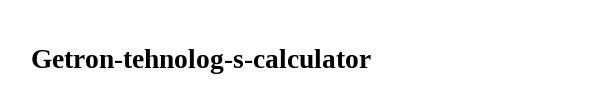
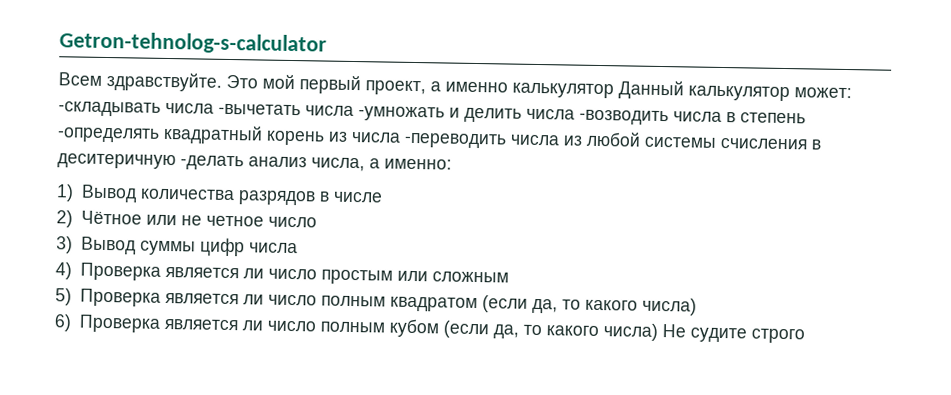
+ Всем здравствуйте. Это мой первый проект, а именно калькулятор Данный калькулятор может: -складывать числа -вычетать числа -умножать и делить числа -возводить числа в степень -определять квадратный корень из числа -переводить числа из любой системы счисления в деситеричную -делать анализ числа, а именно:
+ 1) Вывод количества разрядов в числе
+ 2) Чётное или не четное число
+ 3) Вывод суммы цифр числа
+ 4) Проверка является ли число простым или сложным
+ 5) Проверка является ли число полным квадратом (если да, то какого числа)
+ 6) Проверка является ли число полным кубом (если да, то какого числа) Не судите строго

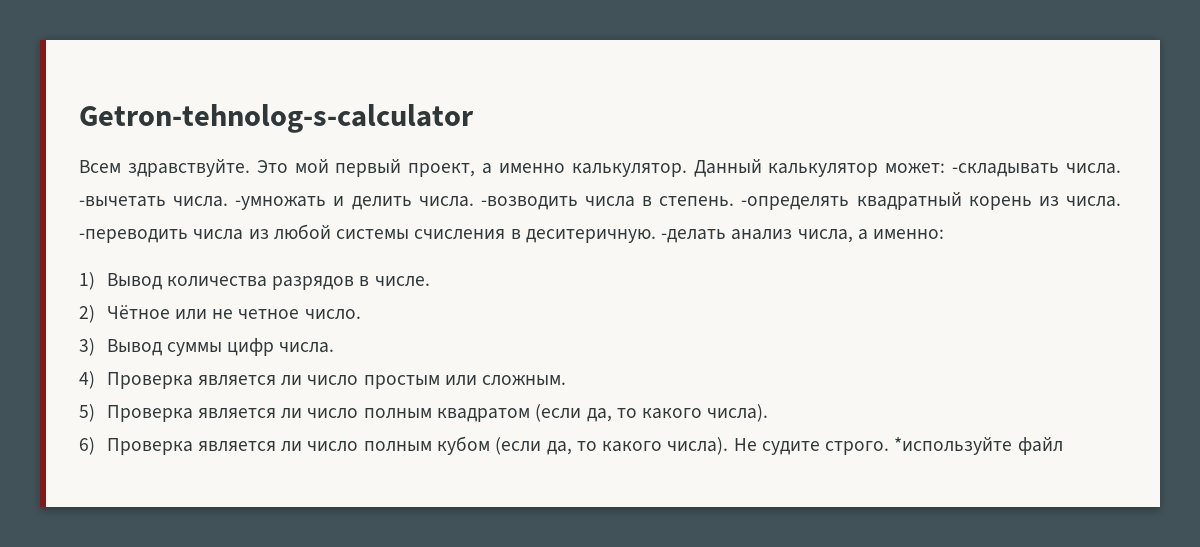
- Это мой первый проект, а именно калькулятор Данный калькулятор может: -складывать числа -вычетать числа -умножать и делить числа -возводить числа в степень -определять квадратный корень из числа -переводить числа из любой системы счисления в деситеричную -делать анализ числа, а именно:
+ Это мой первый проект, а именно калькулятор. Данный калькулятор может: -складывать числа. -вычетать числа. -умножать и делить числа. -возводить числа в степень. -определять квадратный корень из числа. -переводить числа из любой системы счисления в деситеричную. -делать анализ числа, а именно:
- 1) Вывод количества разрядов в числе
+ 1) Вывод количества разрядов в числе.
- 2) Чётное или не четное число
+ 2) Чётное или не четное число.
- 3) Вывод суммы цифр числа
+ 3) Вывод суммы цифр числа.
- 4) Проверка является ли число простым или сложным
+ 4) Проверка является ли число простым или сложным.
- 5) Проверка является ли число полным квадратом (если да, то какого числа)
+ 5) Проверка является ли число полным квадратом (если да, то какого числа).
- 6) Проверка является ли число полным кубом (если да, то какого числа) Не судите строго
+ 6) Проверка является ли число полным кубом (если да, то какого числа). Не судите строго. *используйте файл

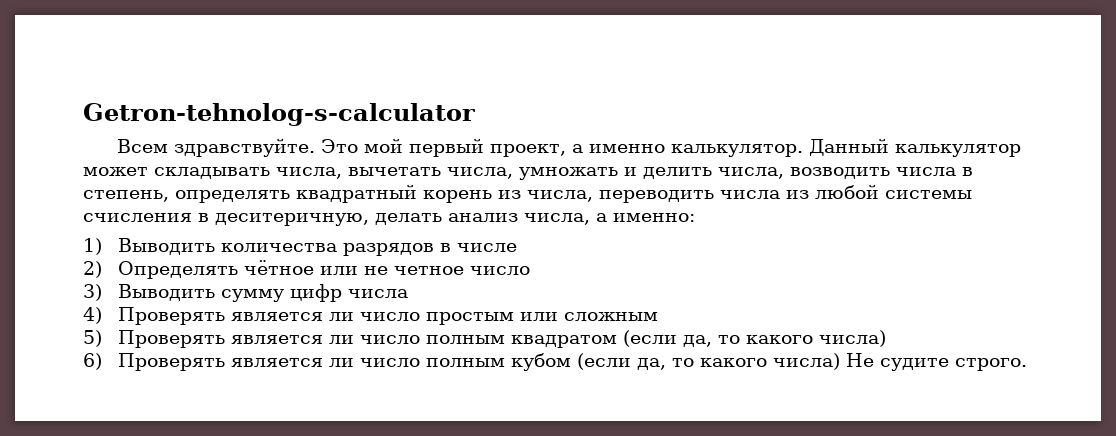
- Данный калькулятор может: -складывать числа. -вычетать числа. -умножать и делить числа. -возводить числа в степень. -определять квадратный корень из числа. -переводить числа из любой системы счисления в деситеричную. -делать анализ числа, а именно:
+ Данный калькулятор может складывать числа, вычетать числа, умножать и делить числа, возводить числа в степень, определять квадратный корень из числа, переводить числа из любой системы счисления в деситеричную, делать анализ числа, а именно:
- 1) Вывод количества разрядов в числе.
+ 1) Выводить количества разрядов в числе
- 2) Чётное или не четное число.
+ 2) Определять чётное или не четное число
- 3) Вывод суммы цифр числа.
+ 3) Выводить сумму цифр числа
- 4) Проверка является ли число простым или сложным.
+ 4) Проверять является ли число простым или сложным
- 5) Проверка является ли число полным квадратом (если да, то какого числа).
+ 5) Проверять является ли число полным квадратом (если да, то какого числа)
- 6) Проверка является ли число полным кубом (если да, то какого числа). Не судите строго. *используйте файл
+ 6) Проверять является ли число полным кубом (если да, то какого числа) Не судите строго.

